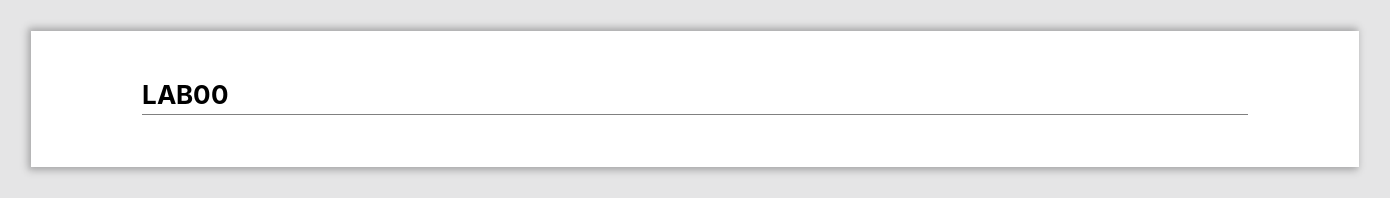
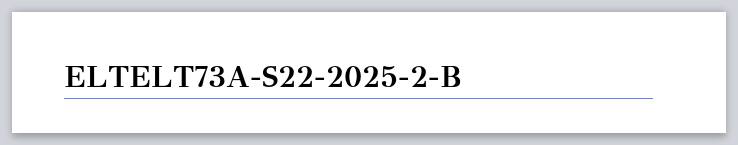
- LAB00
+ ELTELT73A-S22-2025-2-B

